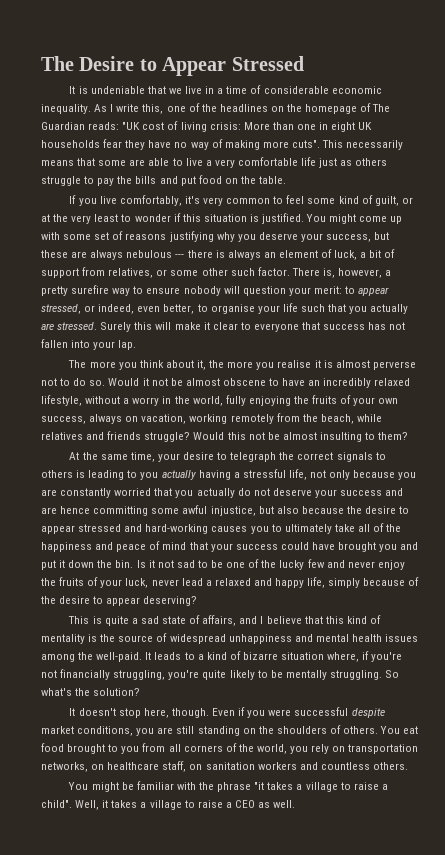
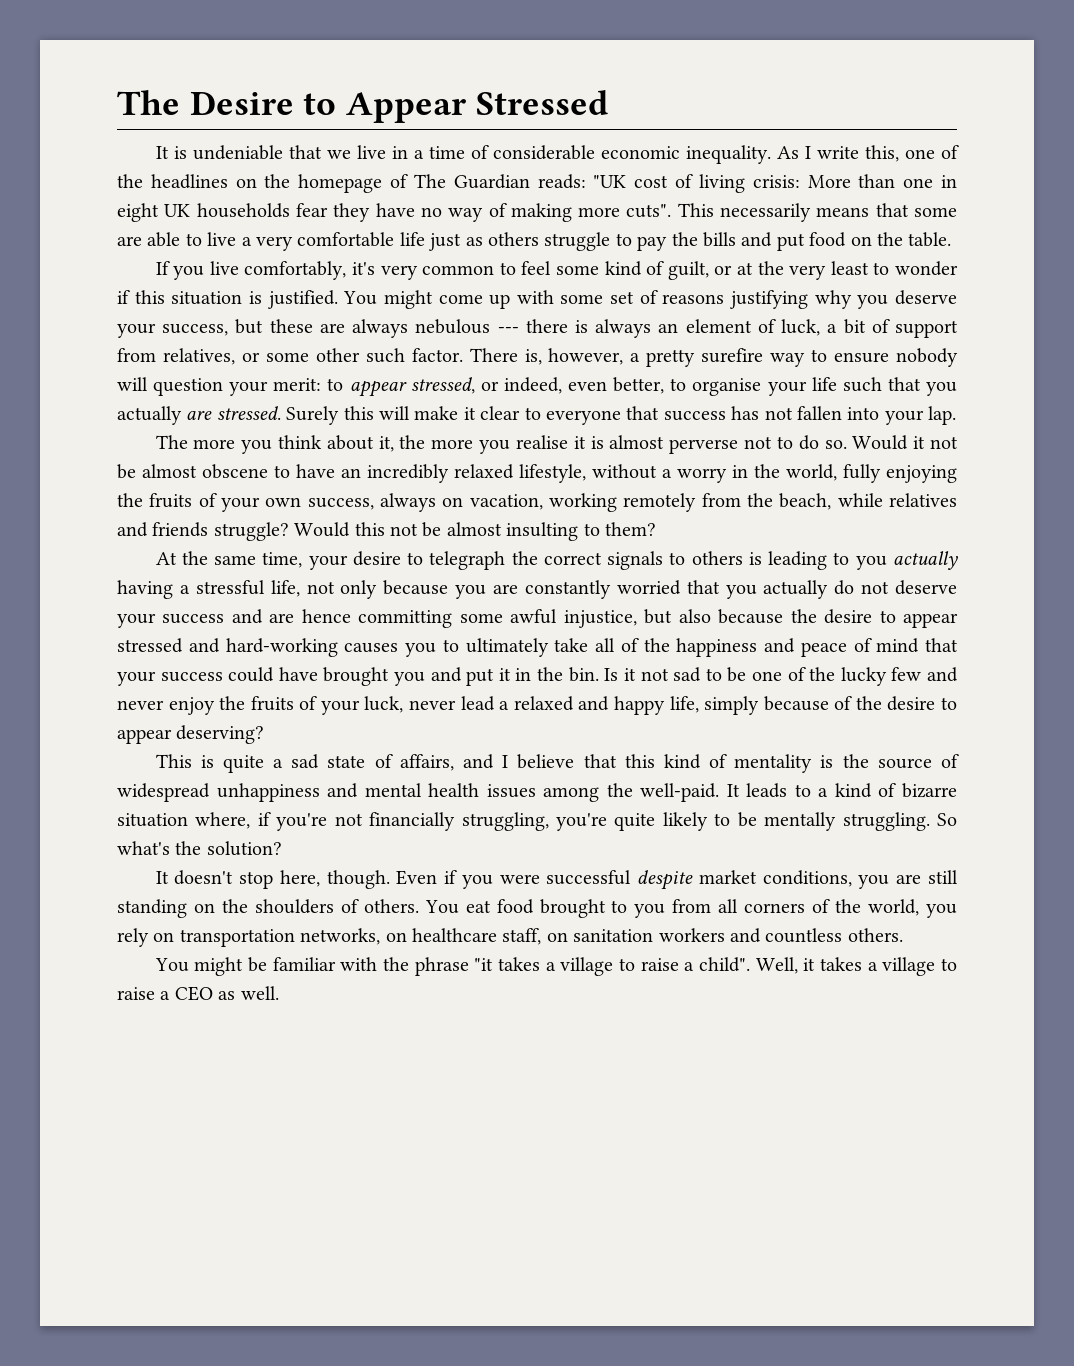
- At the same time, your desire to telegraph the correct signals to others is leading to you actually having a stressful life, not only because you are constantly worried that you actually do not deserve your success and are hence committing some awful injustice, but also because the desire to appear stressed and hard-working causes you to ultimately take all of the happiness and peace of mind that your success could have brought you and put it down the bin.
+ At the same time, your desire to telegraph the correct signals to others is leading to you actually having a stressful life, not only because you are constantly worried that you actually do not deserve your success and are hence committing some awful injustice, but also because the desire to appear stressed and hard-working causes you to ultimately take all of the happiness and peace of mind that your success could have brought you and put it in the bin.

